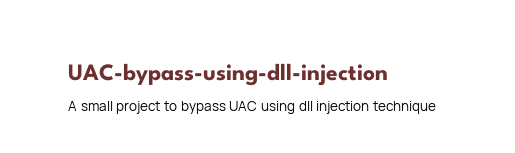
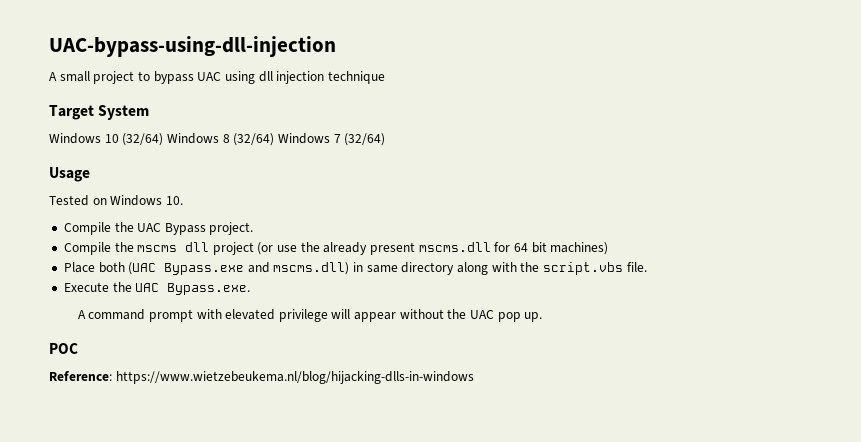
+ Target System
+ Windows 10 (32/64) Windows 8 (32/64) Windows 7 (32/64)
+ Usage
+ Tested on Windows 10.
+ Compile the UAC Bypass project.
+ Compile the mscms dll project (or use the already present mscms.dll for 64 bit machines)
+ Place both (UAC Bypass.exe and mscms.dll) in same directory along with the script.vbs file.
+ Execute the UAC Bypass.exe.
+ A command prompt with elevated privilege will appear without the UAC pop up.
+ POC
+ Reference: https://www.wietzebeukema.nl/blog/hijacking-dlls-in-windows

